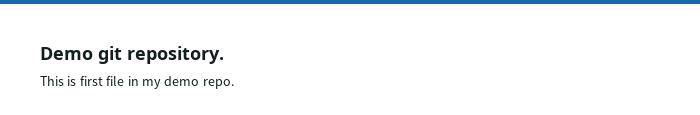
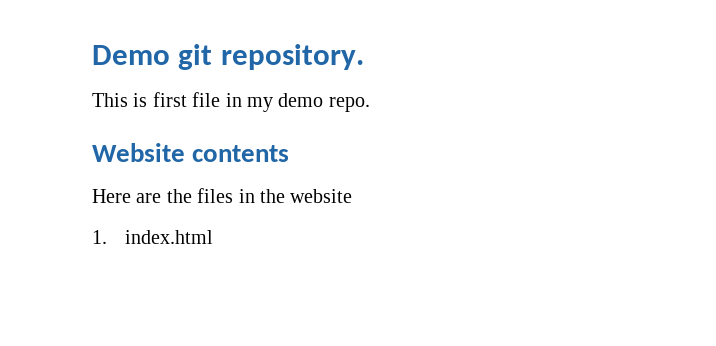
+ Website contents
+ Here are the files in the website
+ 1. index.html

